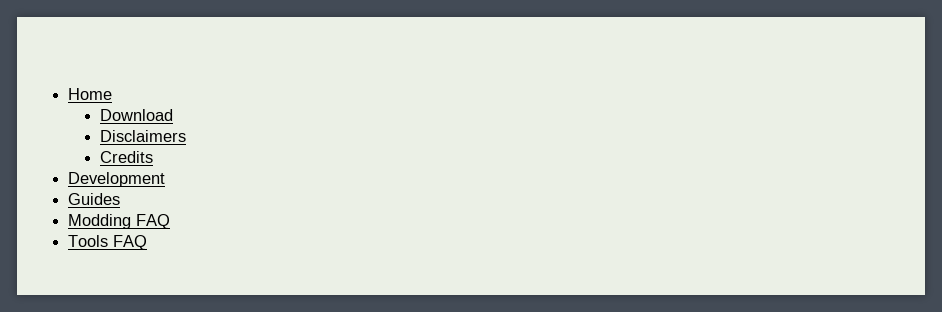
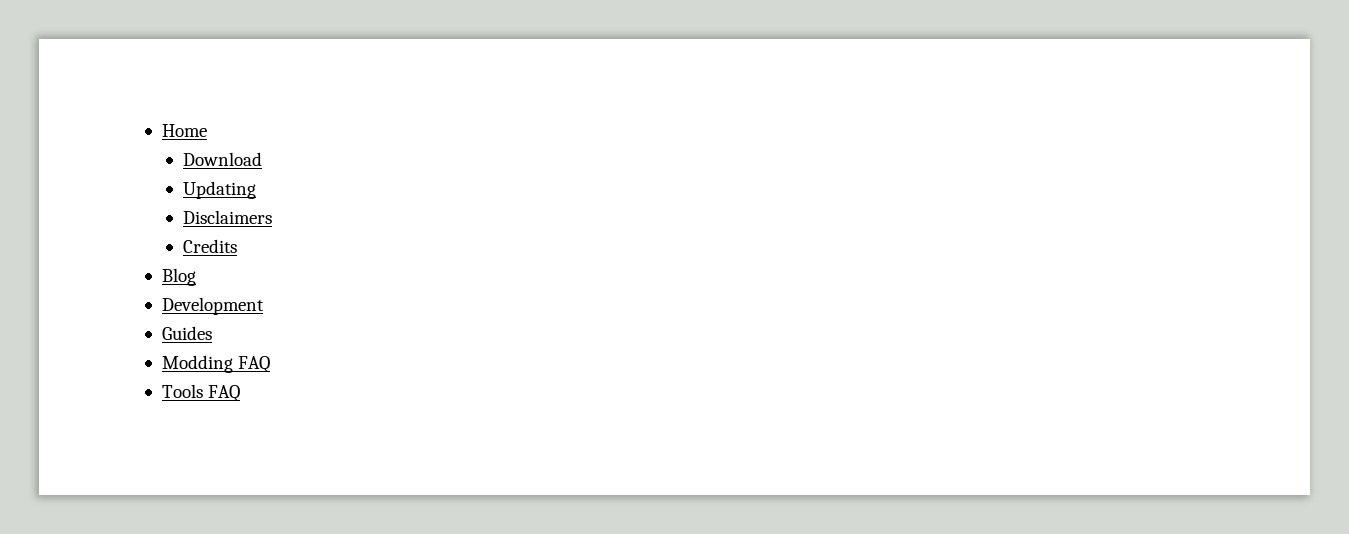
+ Updating
+ Blog

